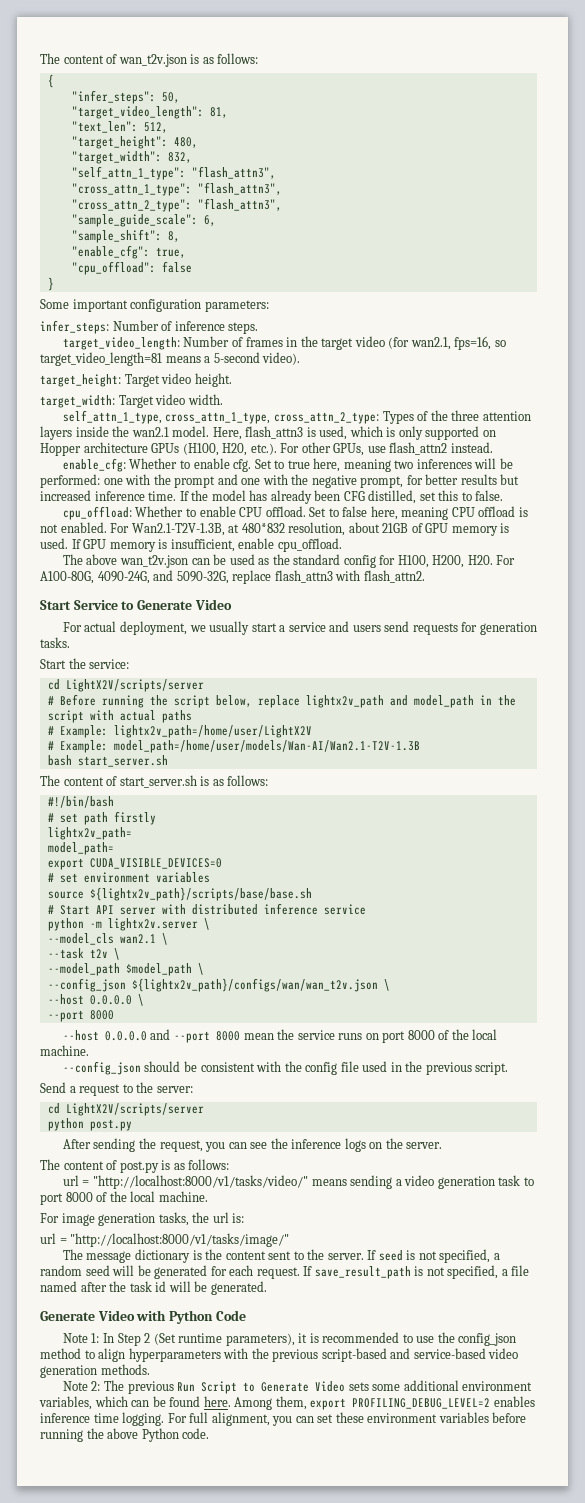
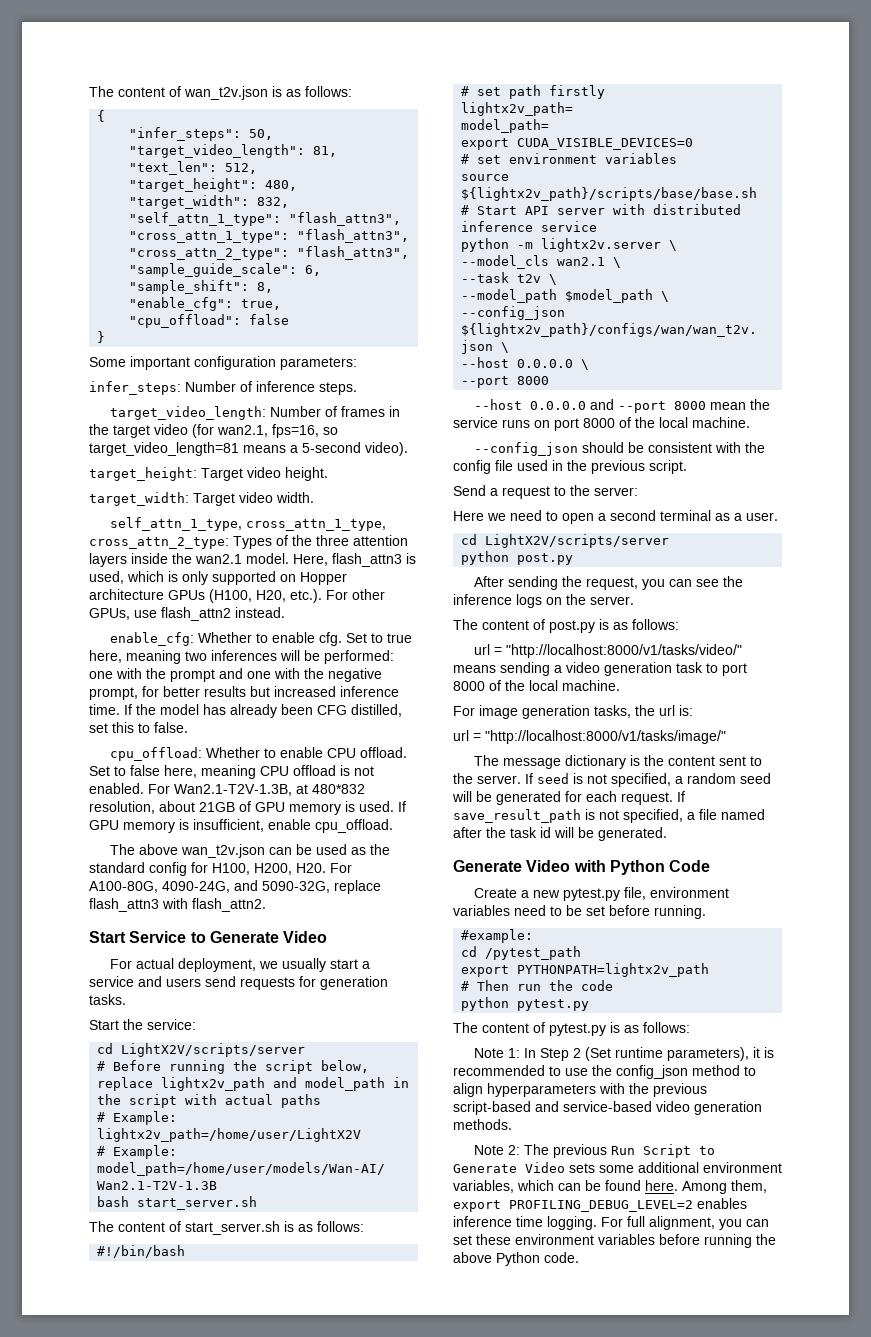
+ Here we need to open a second terminal as a user.
+ Create a new pytest.py file, environment variables need to be set before running.
+ #example:
+ cd /pytest_path
+ export PYTHONPATH=lightx2v_path
+ # Then run the code
+ python pytest.py
+ The content of pytest.py is as follows:

